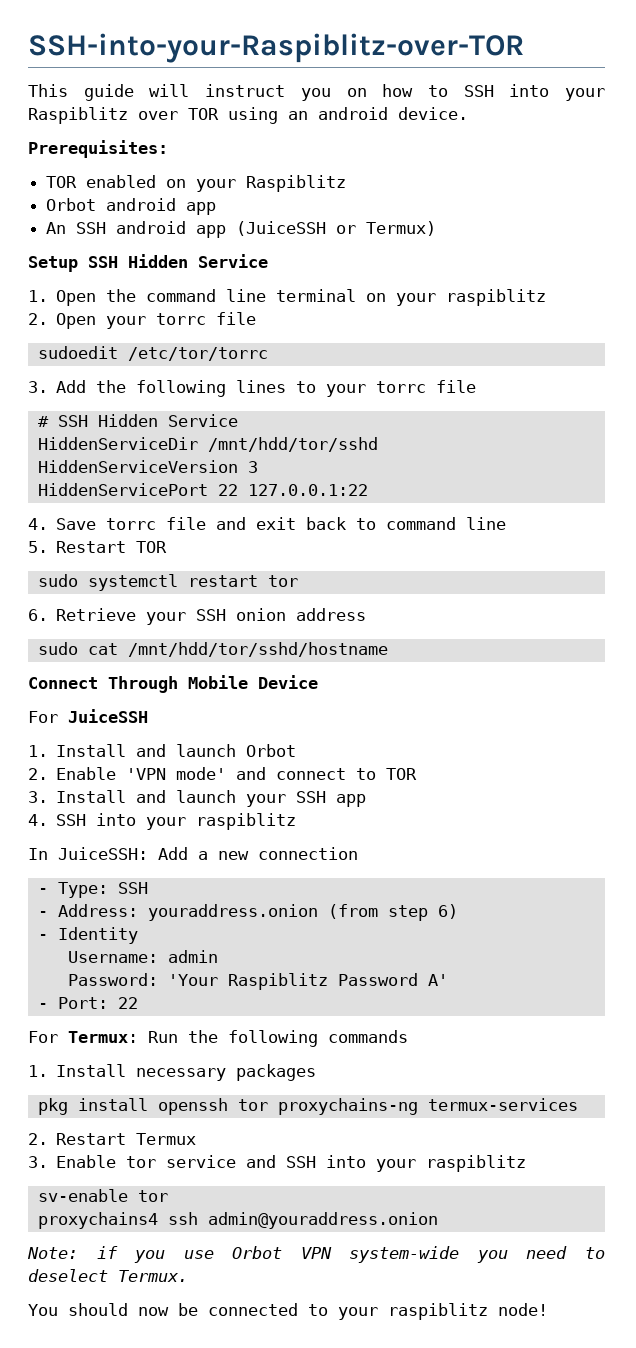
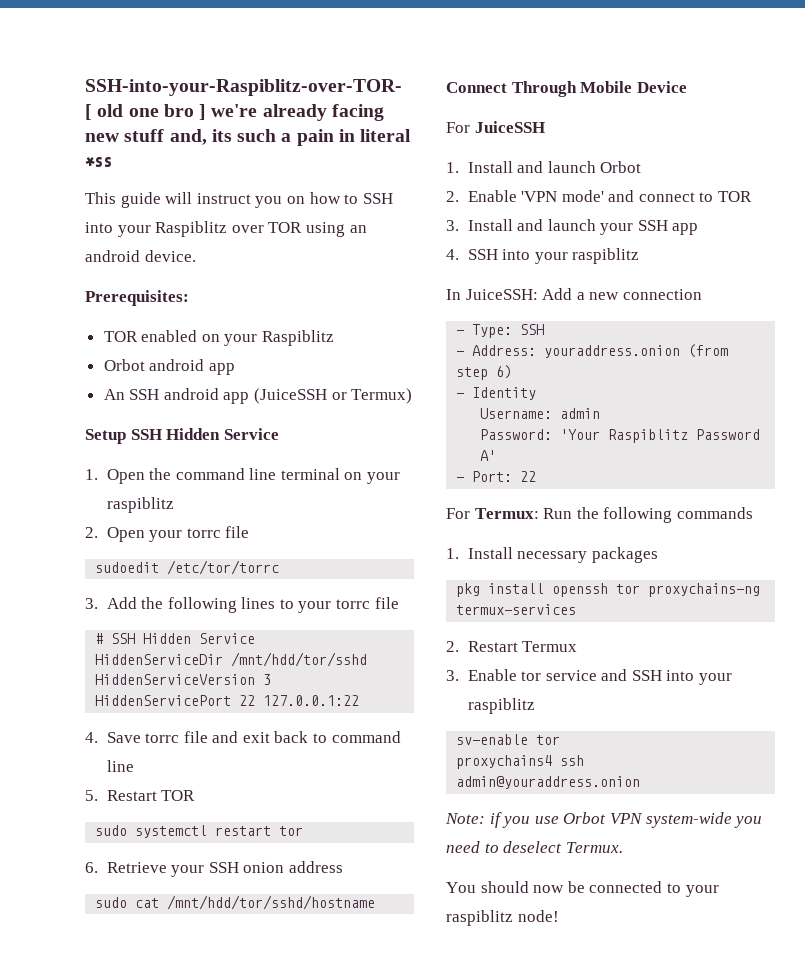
- SSH-into-your-Raspiblitz-over-TOR
+ SSH-into-your-Raspiblitz-over-TOR- [ old one bro ] we're already facing new stuff and, its such a pain in literal *ss

